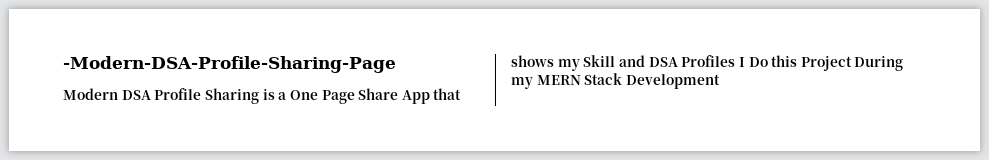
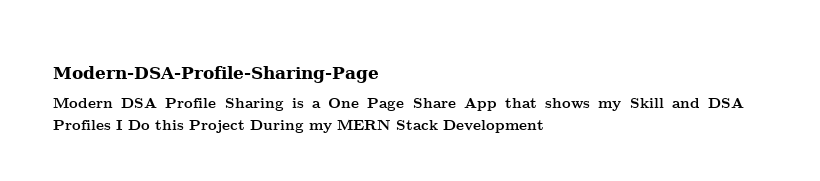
- -Modern-DSA-Profile-Sharing-Page
+ Modern-DSA-Profile-Sharing-Page

